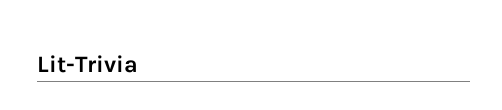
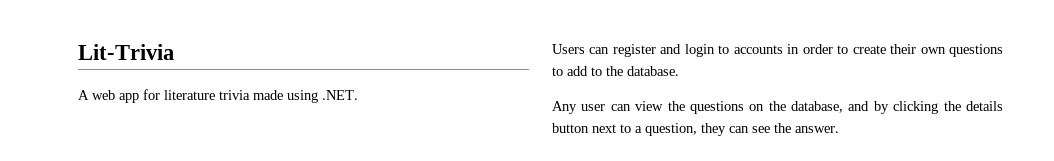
+ A web app for literature trivia made using .NET.
+ Users can register and login to accounts in order to create their own questions to add to the database.
+ Any user can view the questions on the database, and by clicking the details button next to a question, they can see the answer.

